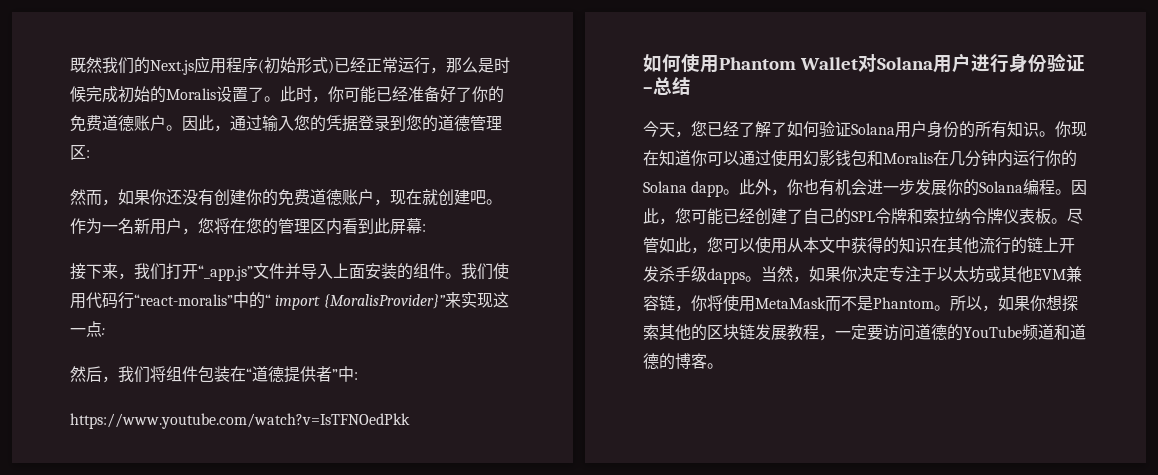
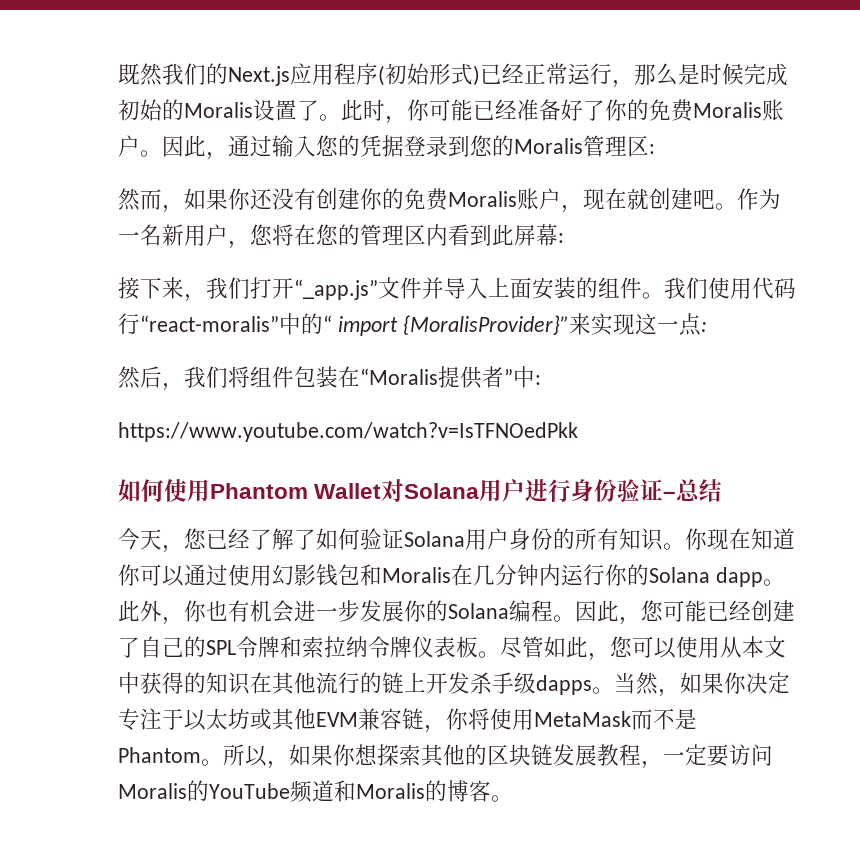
- 此时，你可能已经准备好了你的免费道德账户。
+ 此时，你可能已经准备好了你的免费Moralis账户。
- 因此，通过输入您的凭据登录到您的道德管理区:
+ 因此，通过输入您的凭据登录到您的Moralis管理区:
- 然而，如果你还没有创建你的免费道德账户，现在就创建吧。
+ 然而，如果你还没有创建你的免费Moralis账户，现在就创建吧。
- 然后，我们将组件包装在“道德提供者”中:
+ 然后，我们将组件包装在“Moralis提供者”中:
- 所以，如果你想探索其他的区块链发展教程，一定要访问道德的YouTube频道和道德的博客。
+ 所以，如果你想探索其他的区块链发展教程，一定要访问Moralis的YouTube频道和Moralis的博客。

